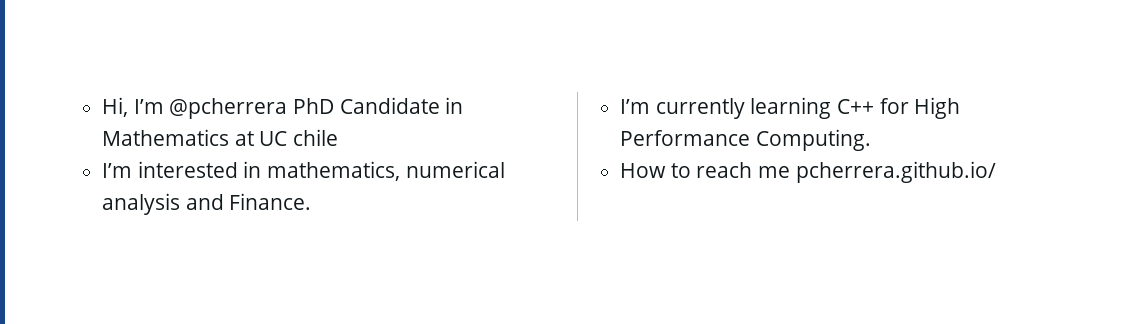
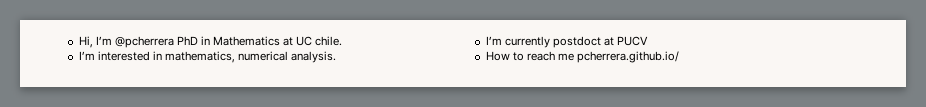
- Hi, I’m @pcherrera PhD Candidate in Mathematics at UC chile
+ Hi, I’m @pcherrera PhD in Mathematics at UC chile.
- I’m interested in mathematics, numerical analysis and Finance.
+ I’m interested in mathematics, numerical analysis.
- I’m currently learning C++ for High Performance Computing.
+ I’m currently postdoct at PUCV

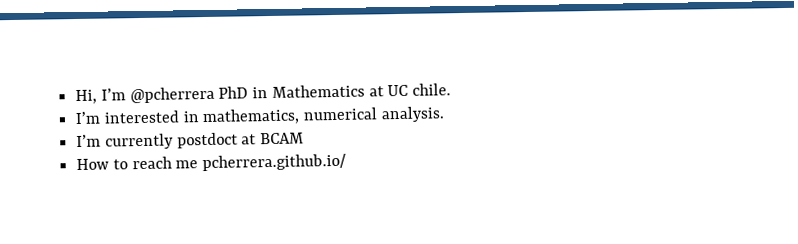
- I’m currently postdoct at PUCV
+ I’m currently postdoct at BCAM

